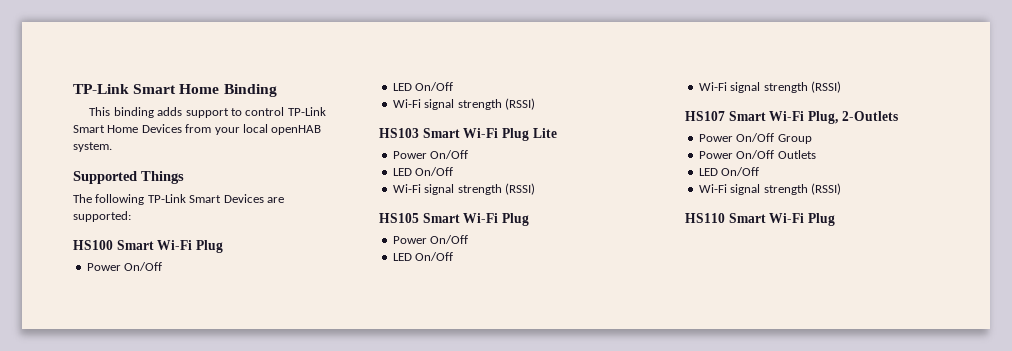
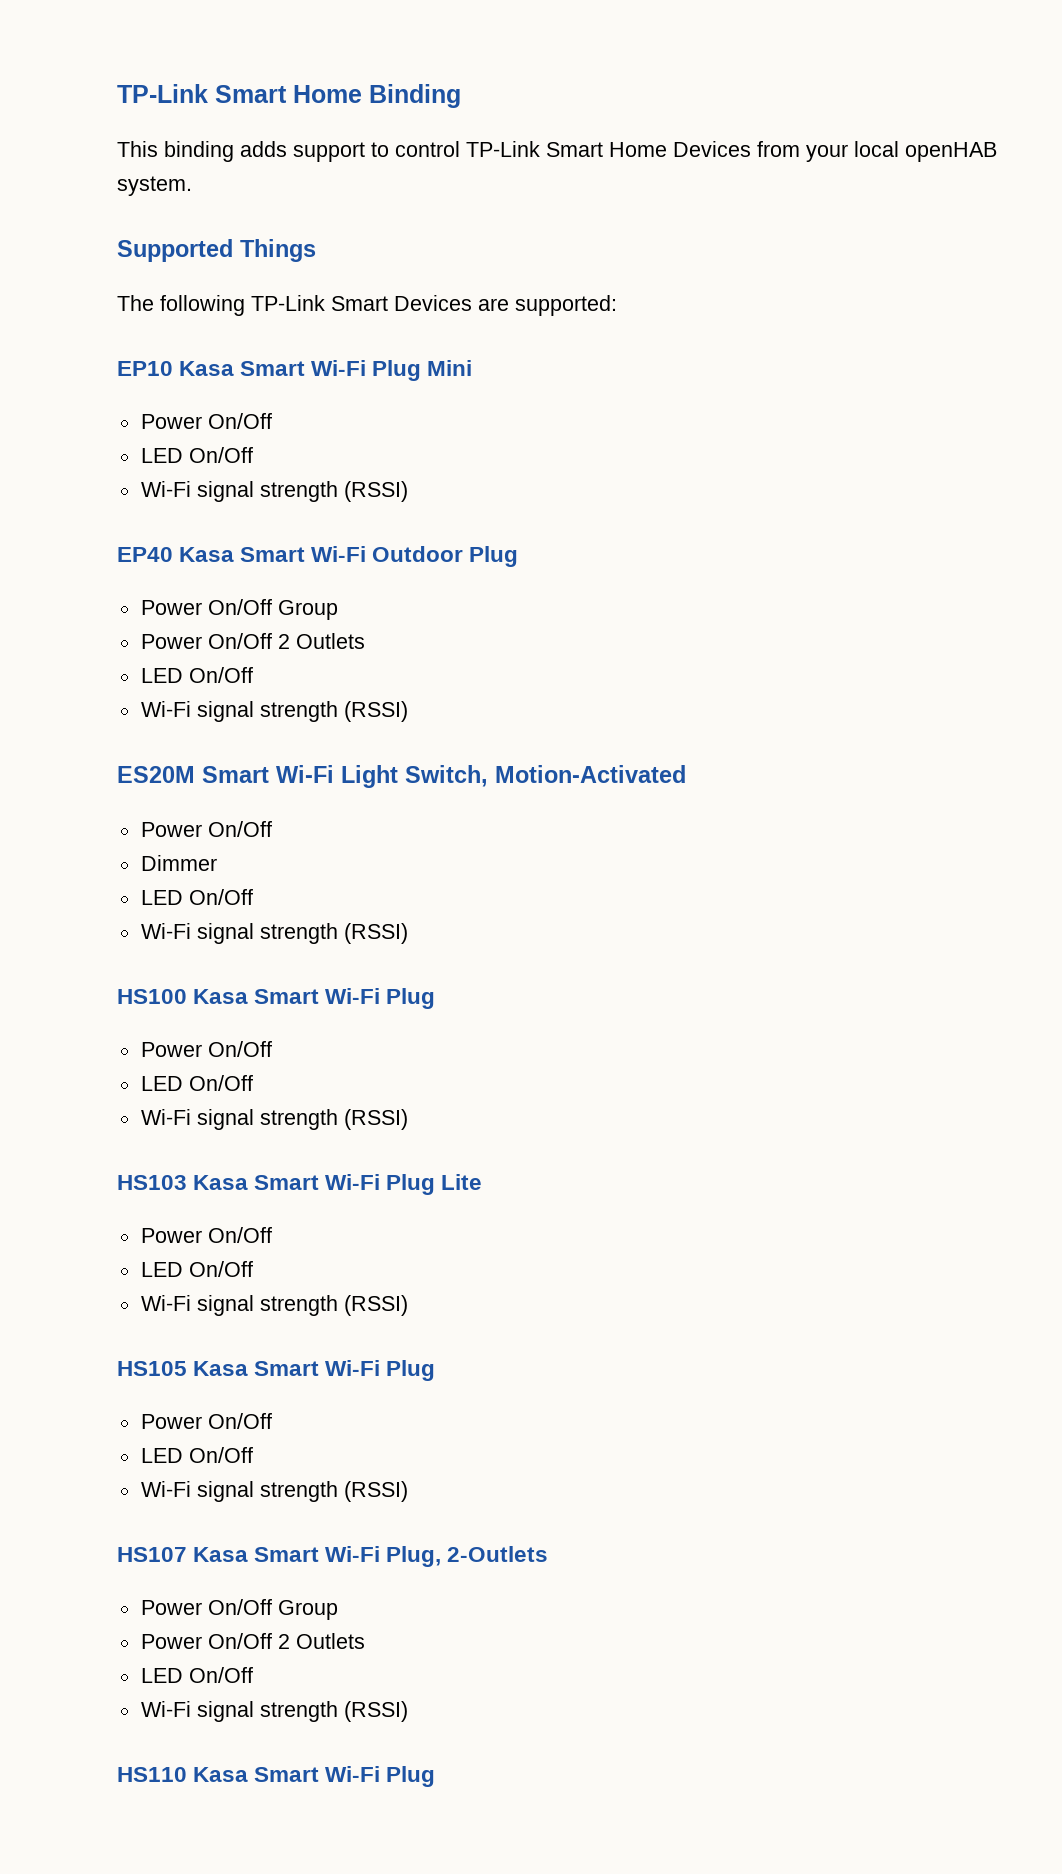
+ EP10 Kasa Smart Wi-Fi Plug Mini
+ Power On/Off
+ LED On/Off
+ Wi-Fi signal strength (RSSI)
+ EP40 Kasa Smart Wi-Fi Outdoor Plug
+ Power On/Off Group
+ Power On/Off 2 Outlets
+ LED On/Off
+ Wi-Fi signal strength (RSSI)
+ ES20M Smart Wi-Fi Light Switch, Motion-Activated
+ Power On/Off
+ Dimmer
+ LED On/Off
+ Wi-Fi signal strength (RSSI)
- HS100 Smart Wi-Fi Plug
+ HS100 Kasa Smart Wi-Fi Plug
- HS103 Smart Wi-Fi Plug Lite
+ HS103 Kasa Smart Wi-Fi Plug Lite
- HS105 Smart Wi-Fi Plug
+ HS105 Kasa Smart Wi-Fi Plug
- HS107 Smart Wi-Fi Plug, 2-Outlets
+ HS107 Kasa Smart Wi-Fi Plug, 2-Outlets
  Power On/Off Group
- Power On/Off Outlets
+ Power On/Off 2 Outlets
- HS110 Smart Wi-Fi Plug
+ HS110 Kasa Smart Wi-Fi Plug

